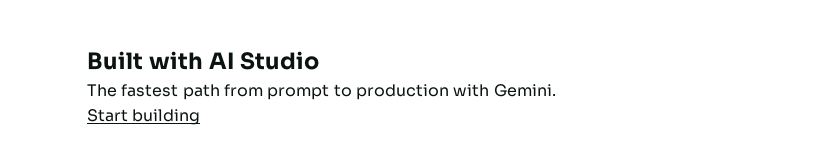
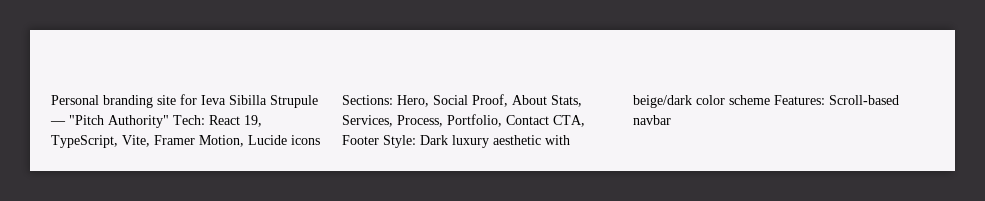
- Built with AI Studio
- The fastest path from prompt to production with Gemini.
- Start building
+ Personal branding site for Ieva Sibilla Strupule — "Pitch Authority" Tech: React 19, TypeScript, Vite, Framer Motion, Lucide icons Sections: Hero, Social Proof, About Stats, Services, Process, Portfolio, Contact CTA, Footer Style: Dark luxury aesthetic with beige/dark color scheme Features: Scroll-based navbar

